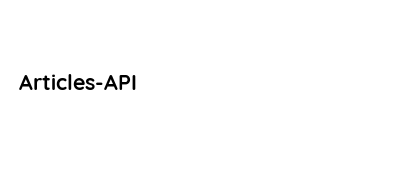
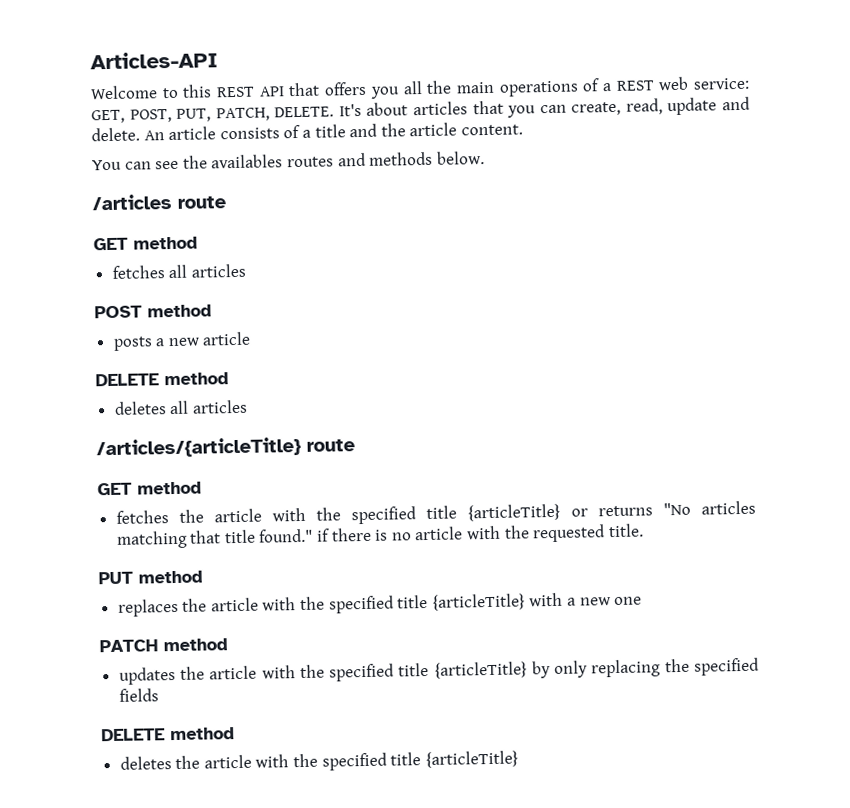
+ Welcome to this REST API that offers you all the main operations of a REST web service: GET, POST, PUT, PATCH, DELETE. It's about articles that you can create, read, update and delete. An article consists of a title and the article content.
+ You can see the availables routes and methods below.
+ /articles route
+ GET method
+ fetches all articles
+ POST method
+ posts a new article
+ DELETE method
+ deletes all articles
+ /articles/{articleTitle} route
+ GET method
+ fetches the article with the specified title {articleTitle} or returns "No articles matching that title found." if there is no article with the requested title.
+ PUT method
+ replaces the article with the specified title {articleTitle} with a new one
+ PATCH method
+ updates the article with the specified title {articleTitle} by only replacing the specified fields
+ DELETE method
+ deletes the article with the specified title {articleTitle}

